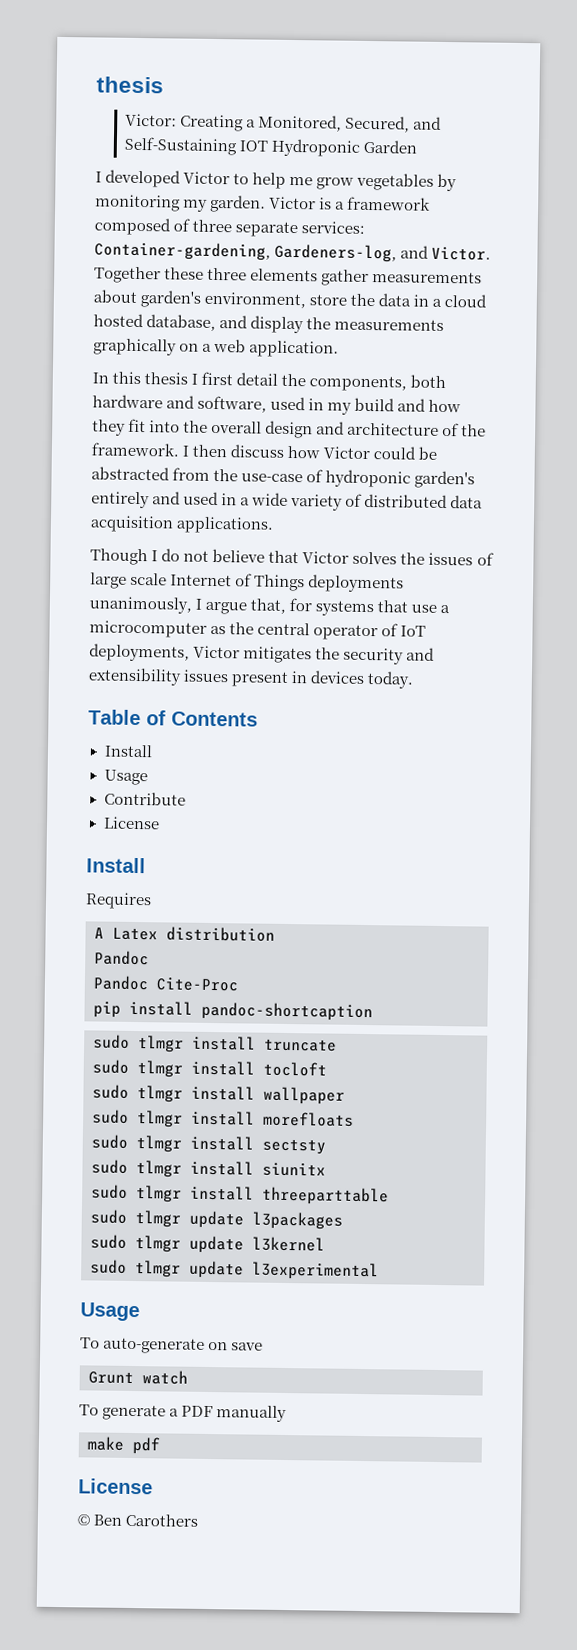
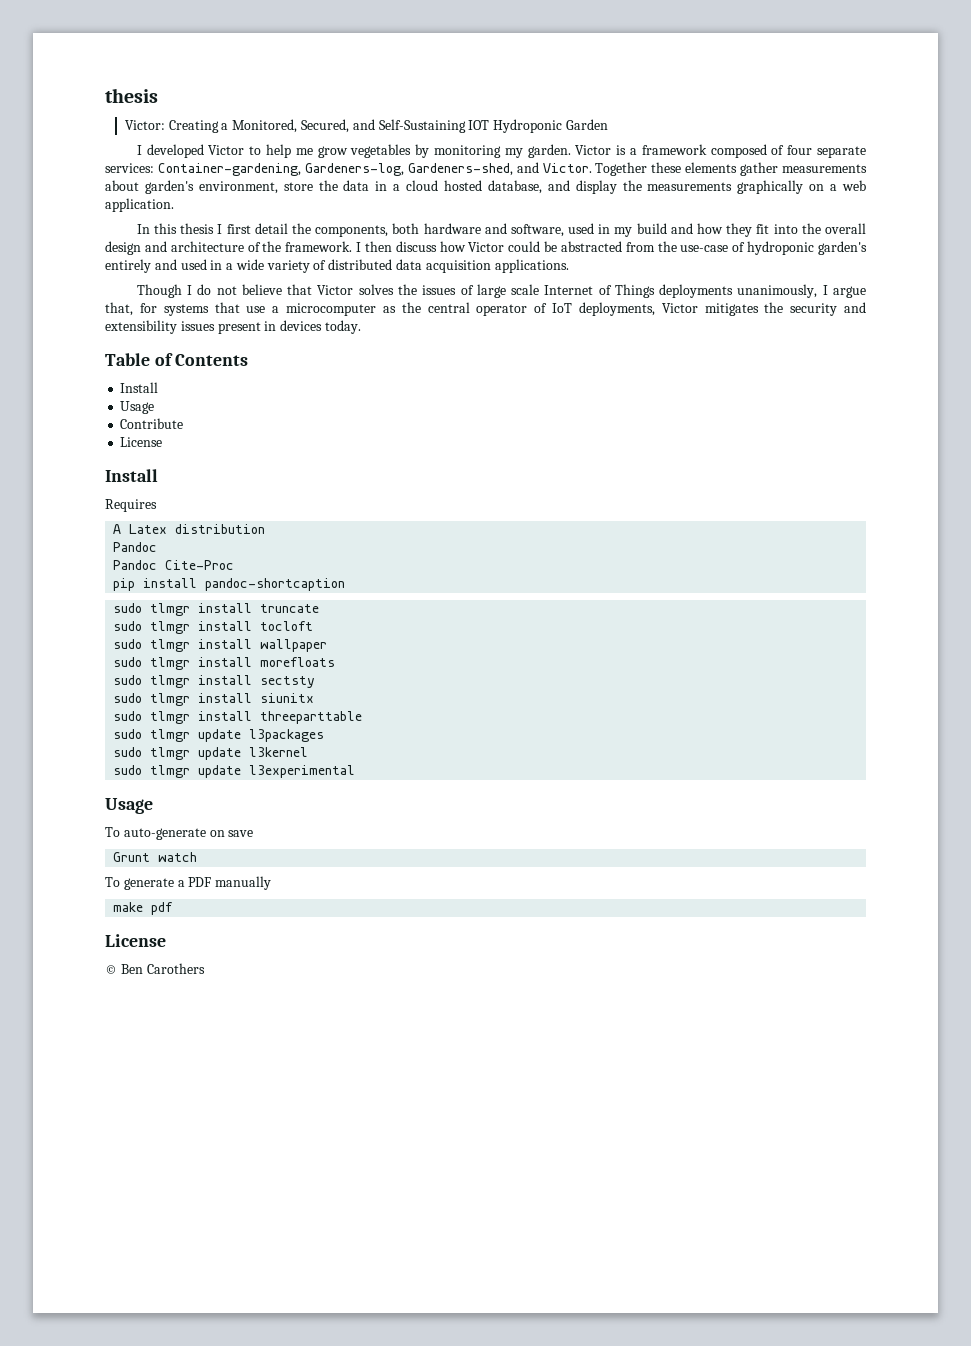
- Victor is a framework composed of three separate services: Container-gardening, Gardeners-log, and Victor.
+ Victor is a framework composed of four separate services: Container-gardening, Gardeners-log, Gardeners-shed, and Victor.
- Together these three elements gather measurements about garden's environment, store the data in a cloud hosted database, and display the measurements graphically on a web application.
+ Together these elements gather measurements about garden's environment, store the data in a cloud hosted database, and display the measurements graphically on a web application.

